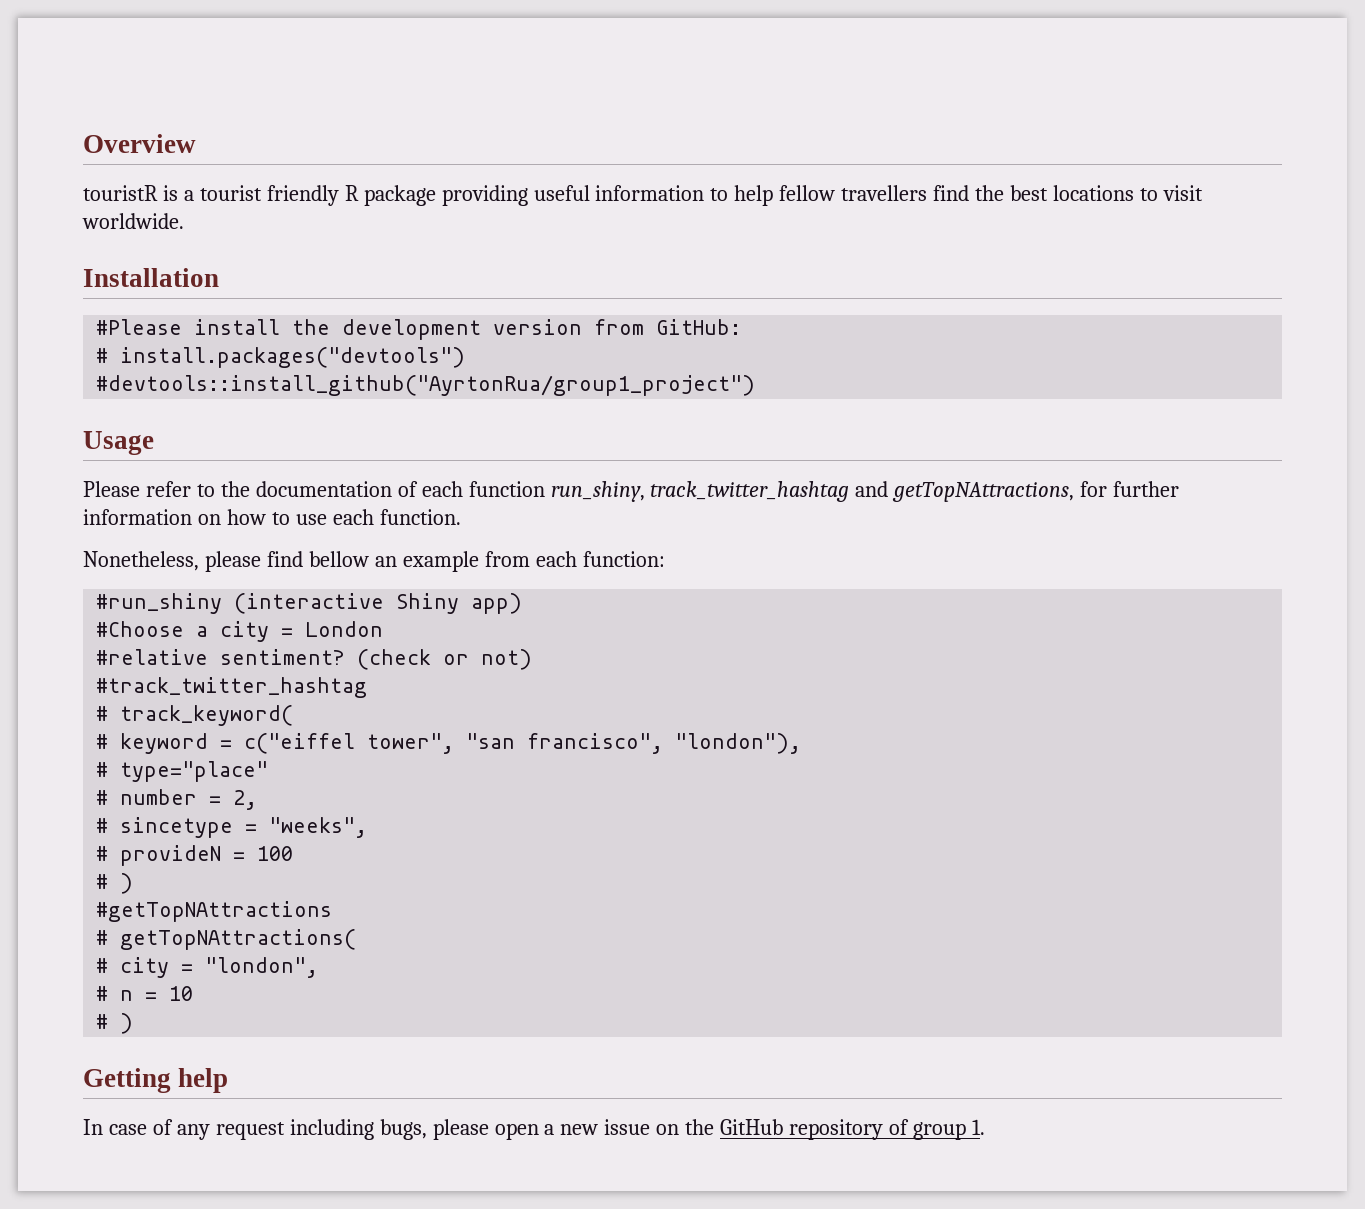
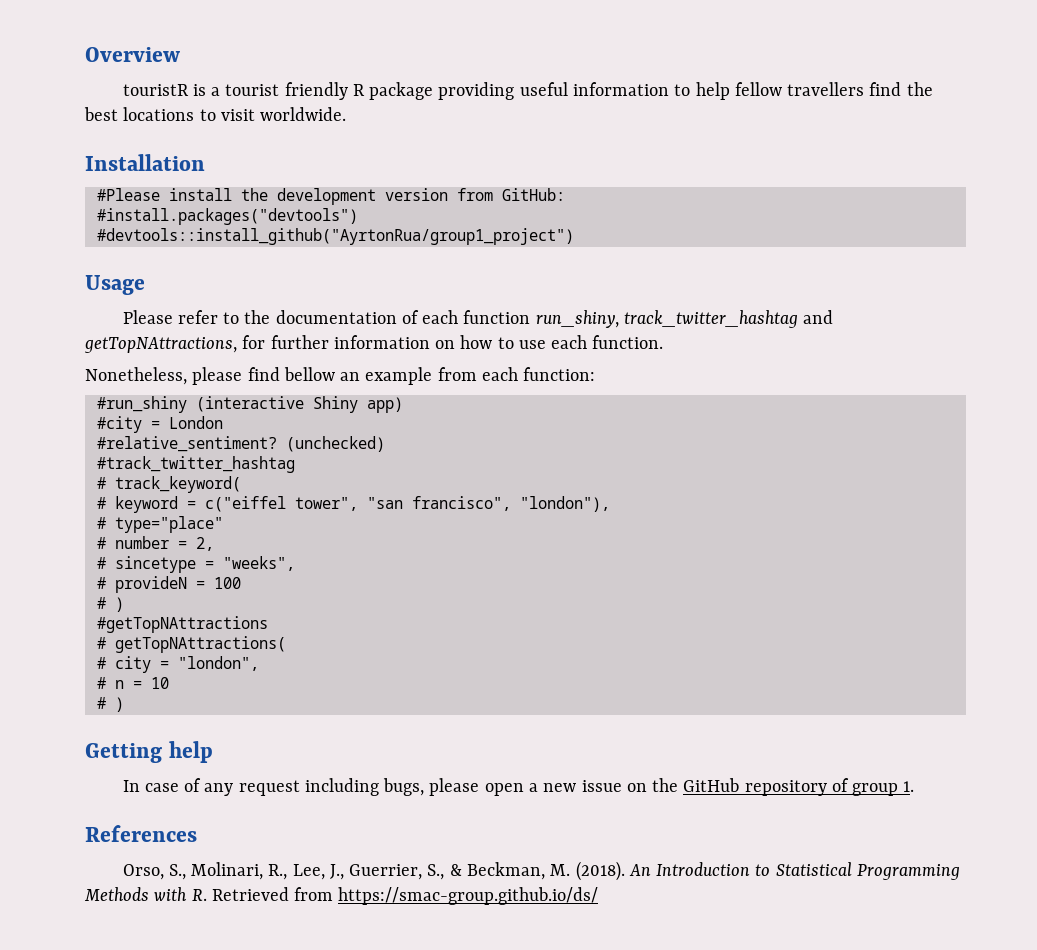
- # install.packages("devtools")
+ #install.packages("devtools")
- #Choose a city = London
+ #city = London
- #relative sentiment? (check or not)
+ #relative_sentiment? (unchecked)
+ References
+ Orso, S., Molinari, R., Lee, J., Guerrier, S., & Beckman, M. (2018). An Introduction to Statistical Programming Methods with R. Retrieved from https://smac-group.github.io/ds/

